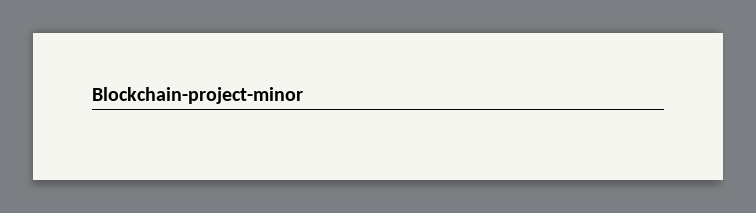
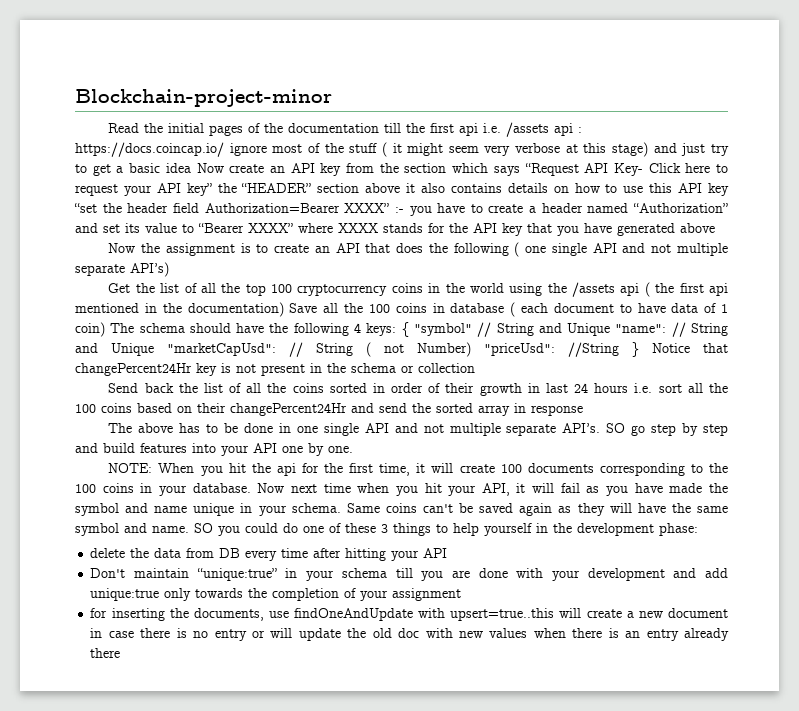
+ Read the initial pages of the documentation till the first api i.e. /assets api : https://docs.coincap.io/ ignore most of the stuff ( it might seem very verbose at this stage) and just try to get a basic idea Now create an API key from the section which says “Request API Key- Click here to request your API key” the “HEADER” section above it also contains details on how to use this API key “set the header field Authorization=Bearer XXXX” :- you have to create a header named “Authorization” and set its value to “Bearer XXXX” where XXXX stands for the API key that you have generated above
+ Now the assignment is to create an API that does the following ( one single API and not multiple separate API’s)
+ Get the list of all the top 100 cryptocurrency coins in the world using the /assets api ( the first api mentioned in the documentation) Save all the 100 coins in database ( each document to have data of 1 coin) The schema should have the following 4 keys: { "symbol" // String and Unique "name": // String and Unique "marketCapUsd": // String ( not Number) "priceUsd": //String } Notice that changePercent24Hr key is not present in the schema or collection
+ Send back the list of all the coins sorted in order of their growth in last 24 hours i.e. sort all the 100 coins based on their changePercent24Hr and send the sorted array in response
+ The above has to be done in one single API and not multiple separate API’s. SO go step by step and build features into your API one by one.
+ NOTE: When you hit the api for the first time, it will create 100 documents corresponding to the 100 coins in your database. Now next time when you hit your API, it will fail as you have made the symbol and name unique in your schema. Same coins can't be saved again as they will have the same symbol and name. SO you could do one of these 3 things to help yourself in the development phase:
+ delete the data from DB every time after hitting your API
+ Don't maintain “unique:true” in your schema till you are done with your development and add unique:true only towards the completion of your assignment
+ for inserting the documents, use findOneAndUpdate with upsert=true..this will create a new document in case there is no entry or will update the old doc with new values when there is an entry already there

